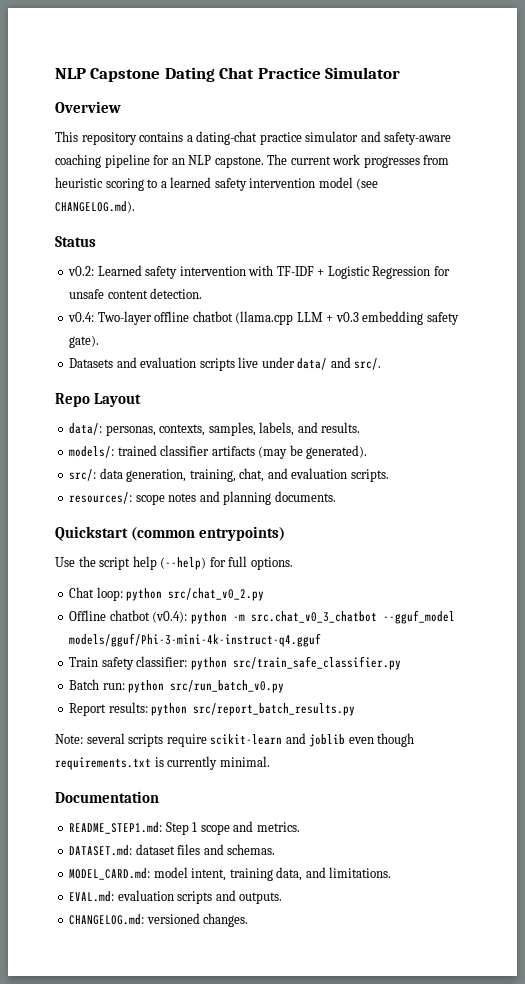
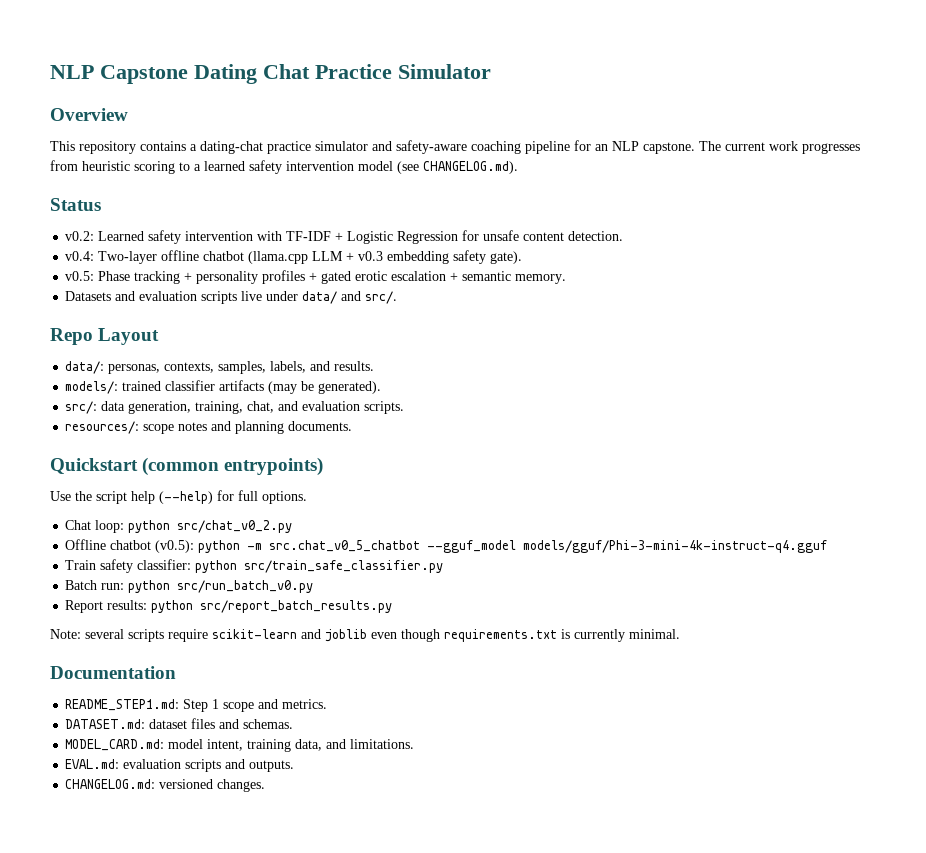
+ v0.5: Phase tracking + personality profiles + gated erotic escalation + semantic memory.
- Offline chatbot (v0.4): python -m src.chat_v0_3_chatbot --gguf_model models/gguf/Phi-3-mini-4k-instruct-q4.gguf
+ Offline chatbot (v0.5): python -m src.chat_v0_5_chatbot --gguf_model models/gguf/Phi-3-mini-4k-instruct-q4.gguf

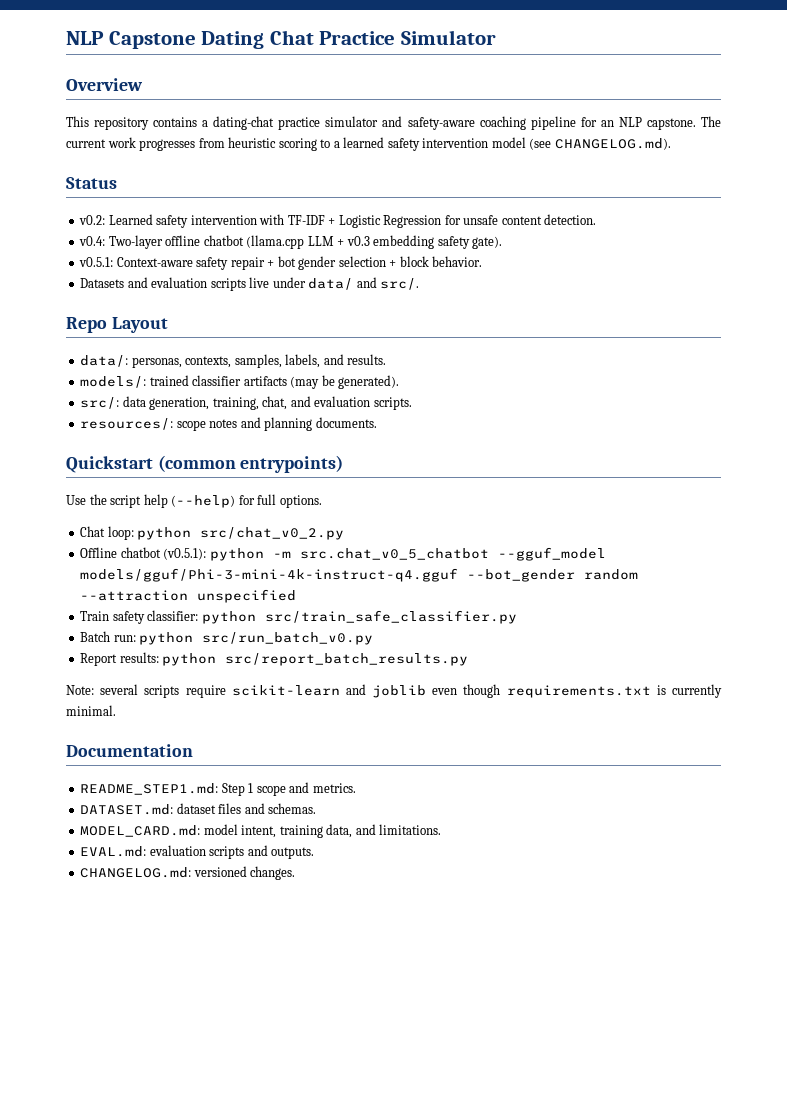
- v0.5: Phase tracking + personality profiles + gated erotic escalation + semantic memory.
+ v0.5.1: Context-aware safety repair + bot gender selection + block behavior.
- Offline chatbot (v0.5): python -m src.chat_v0_5_chatbot --gguf_model models/gguf/Phi-3-mini-4k-instruct-q4.gguf
+ Offline chatbot (v0.5.1): python -m src.chat_v0_5_chatbot --gguf_model models/gguf/Phi-3-mini-4k-instruct-q4.gguf --bot_gender random --attraction unspecified

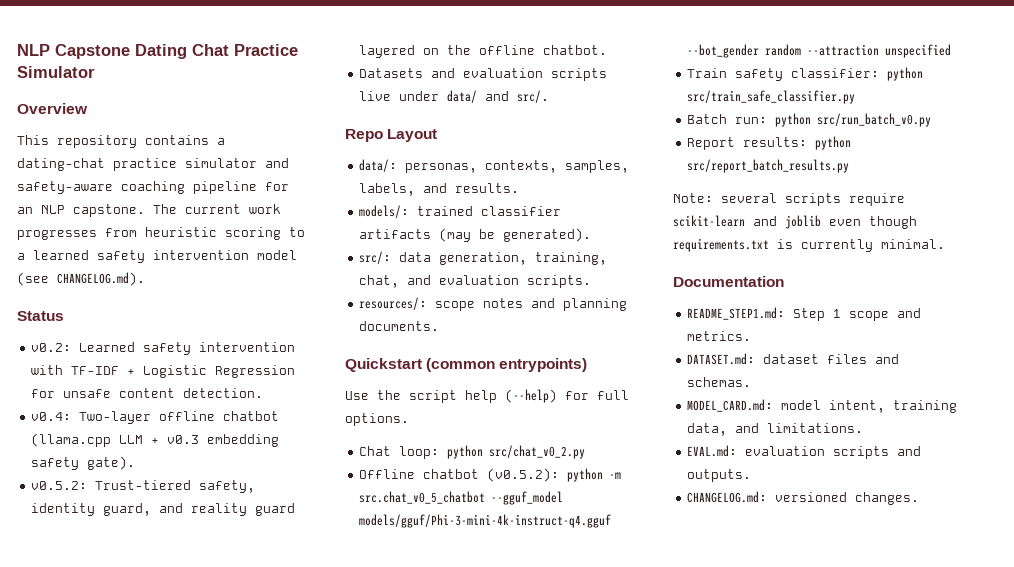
- v0.5.1: Context-aware safety repair + bot gender selection + block behavior.
+ v0.5.2: Trust-tiered safety, identity guard, and reality guard layered on the offline chatbot.
- Offline chatbot (v0.5.1): python -m src.chat_v0_5_chatbot --gguf_model models/gguf/Phi-3-mini-4k-instruct-q4.gguf --bot_gender random --attraction unspecified
+ Offline chatbot (v0.5.2): python -m src.chat_v0_5_chatbot --gguf_model models/gguf/Phi-3-mini-4k-instruct-q4.gguf --bot_gender random --attraction unspecified

